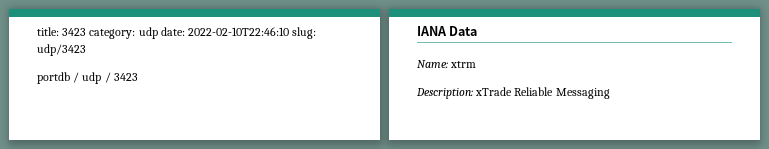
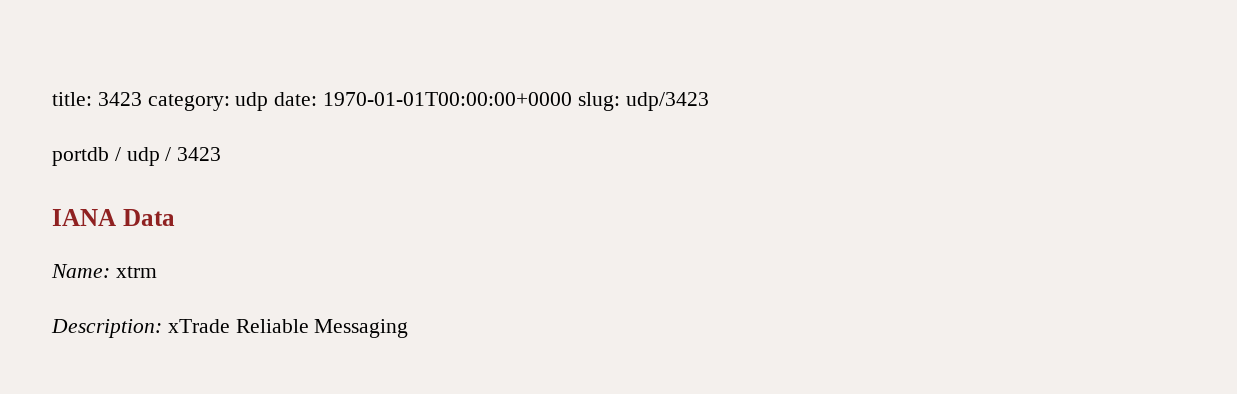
- title: 3423 category: udp date: 2022-02-10T22:46:10 slug: udp/3423
+ title: 3423 category: udp date: 1970-01-01T00:00:00+0000 slug: udp/3423

